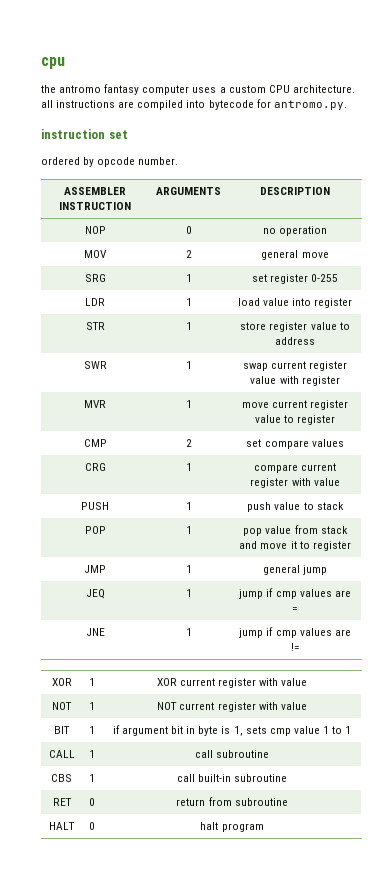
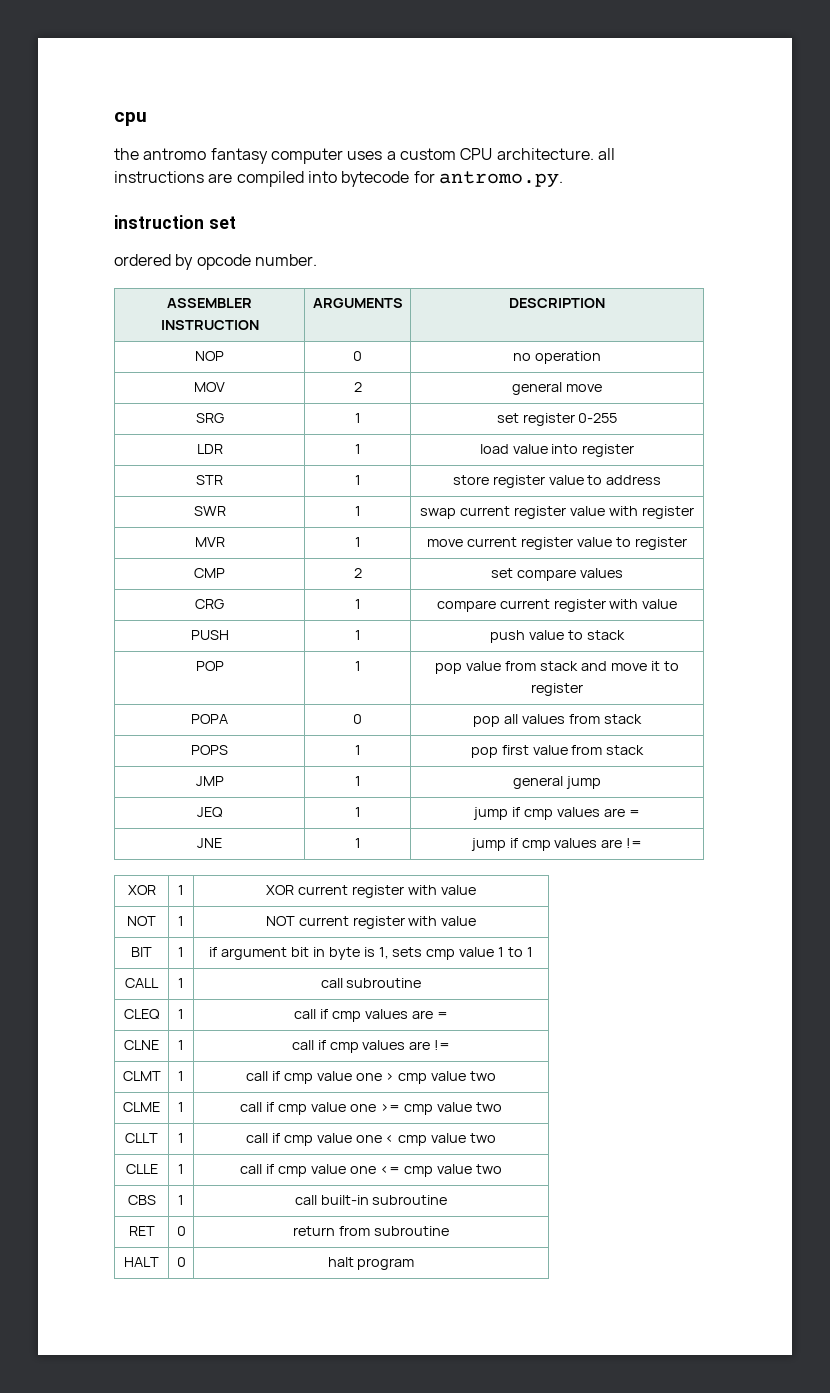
+ POPA | 0 | pop all values from stack
+ POPS | 1 | pop first value from stack
+ CLEQ | 1 | call if cmp values are =
+ CLNE | 1 | call if cmp values are !=
+ CLMT | 1 | call if cmp value one > cmp value two
+ CLME | 1 | call if cmp value one >= cmp value two
+ CLLT | 1 | call if cmp value one < cmp value two
+ CLLE | 1 | call if cmp value one <= cmp value two

